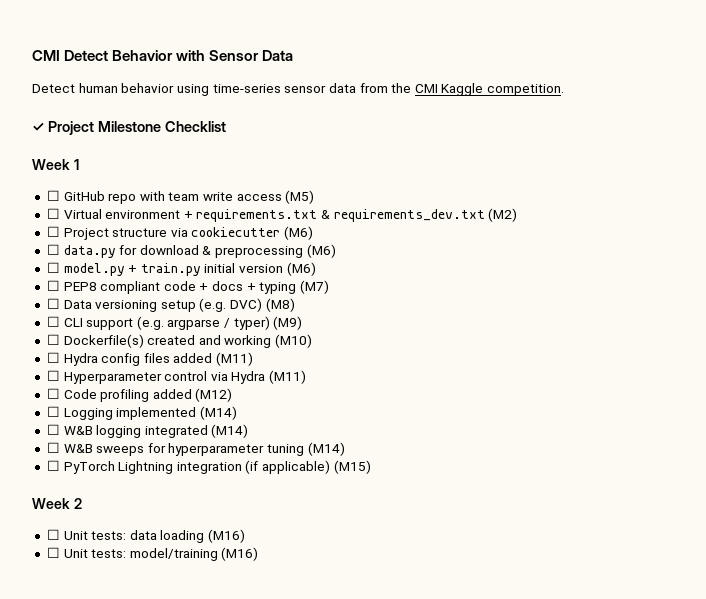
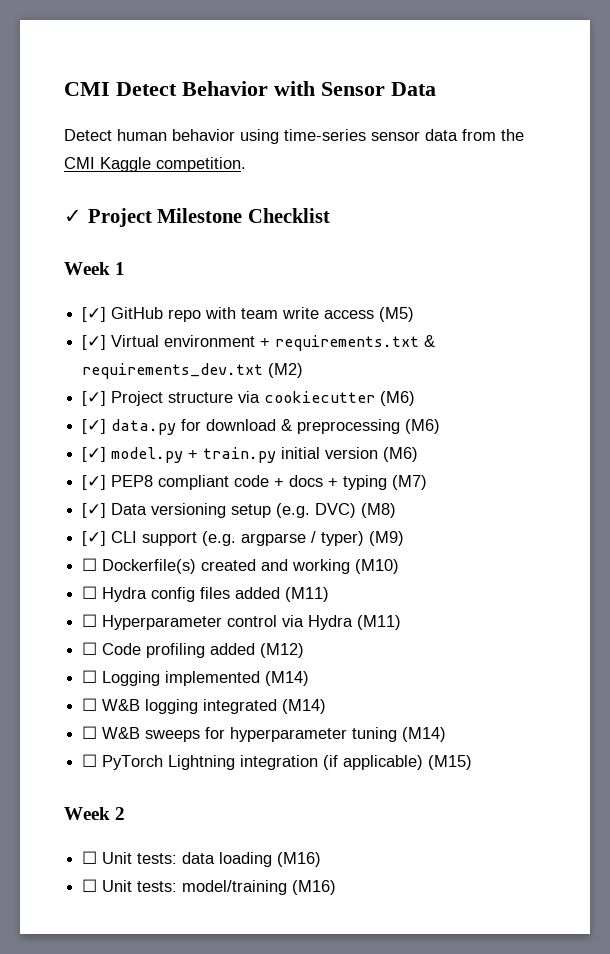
- ☐ GitHub repo with team write access (M5)
+ [✓] GitHub repo with team write access (M5)
- ☐ Virtual environment + requirements.txt & requirements_dev.txt (M2)
+ [✓] Virtual environment + requirements.txt & requirements_dev.txt (M2)
- ☐ Project structure via cookiecutter (M6)
+ [✓] Project structure via cookiecutter (M6)
- ☐ data.py for download & preprocessing (M6)
+ [✓] data.py for download & preprocessing (M6)
- ☐ model.py + train.py initial version (M6)
+ [✓] model.py + train.py initial version (M6)
- ☐ PEP8 compliant code + docs + typing (M7)
+ [✓] PEP8 compliant code + docs + typing (M7)
- ☐ Data versioning setup (e.g. DVC) (M8)
+ [✓] Data versioning setup (e.g. DVC) (M8)
- ☐ CLI support (e.g. argparse / typer) (M9)
+ [✓] CLI support (e.g. argparse / typer) (M9)

